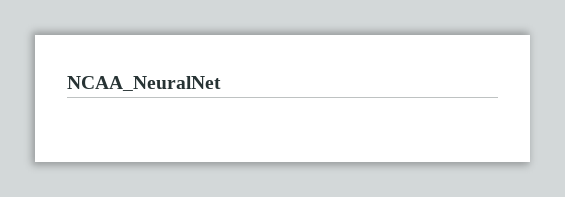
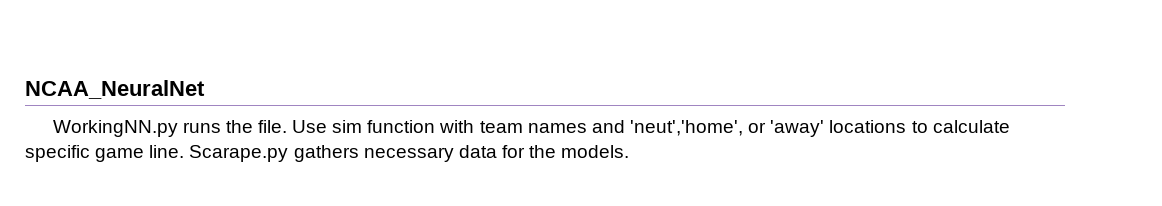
+ WorkingNN.py runs the file. Use sim function with team names and 'neut','home', or 'away' locations to calculate specific game line. Scarape.py gathers necessary data for the models.

